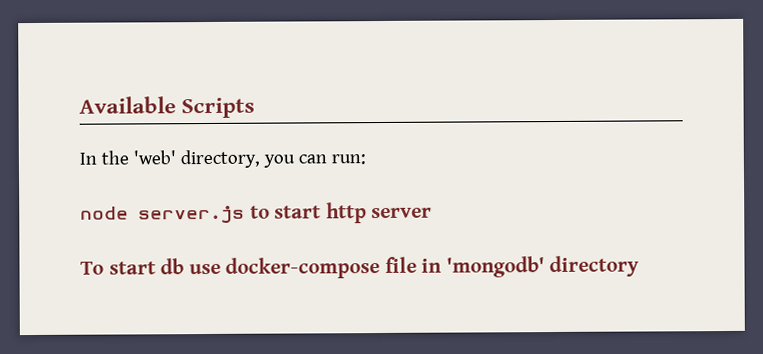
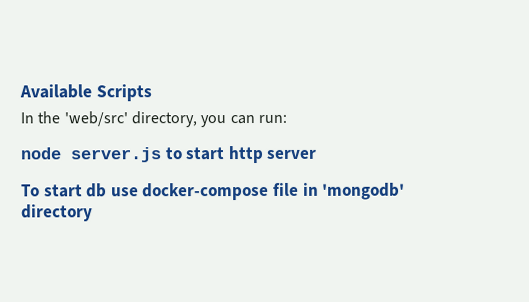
- In the 'web' directory, you can run:
+ In the 'web/src' directory, you can run:

